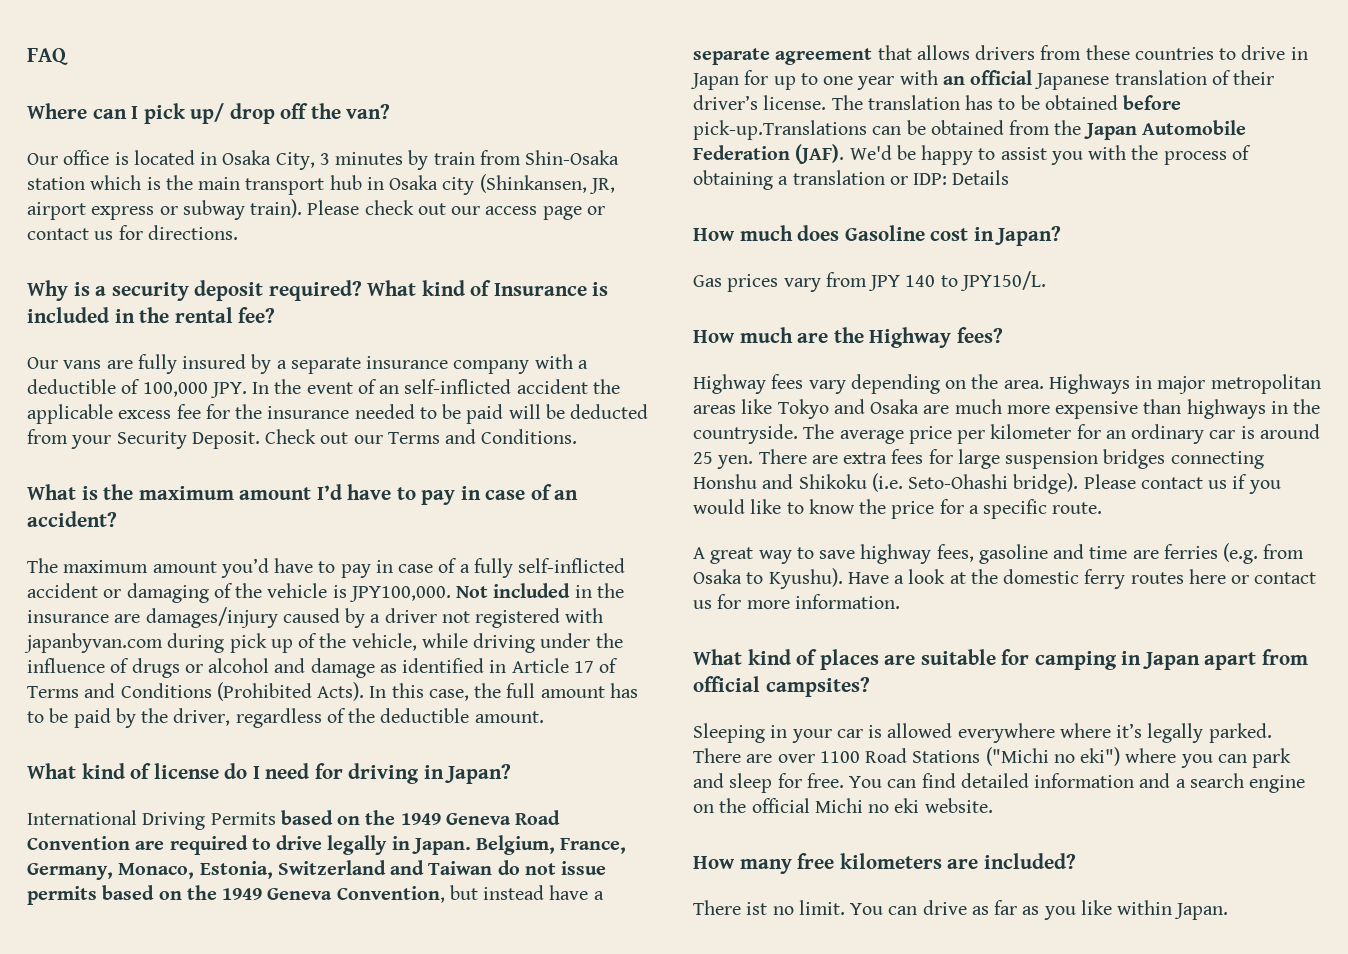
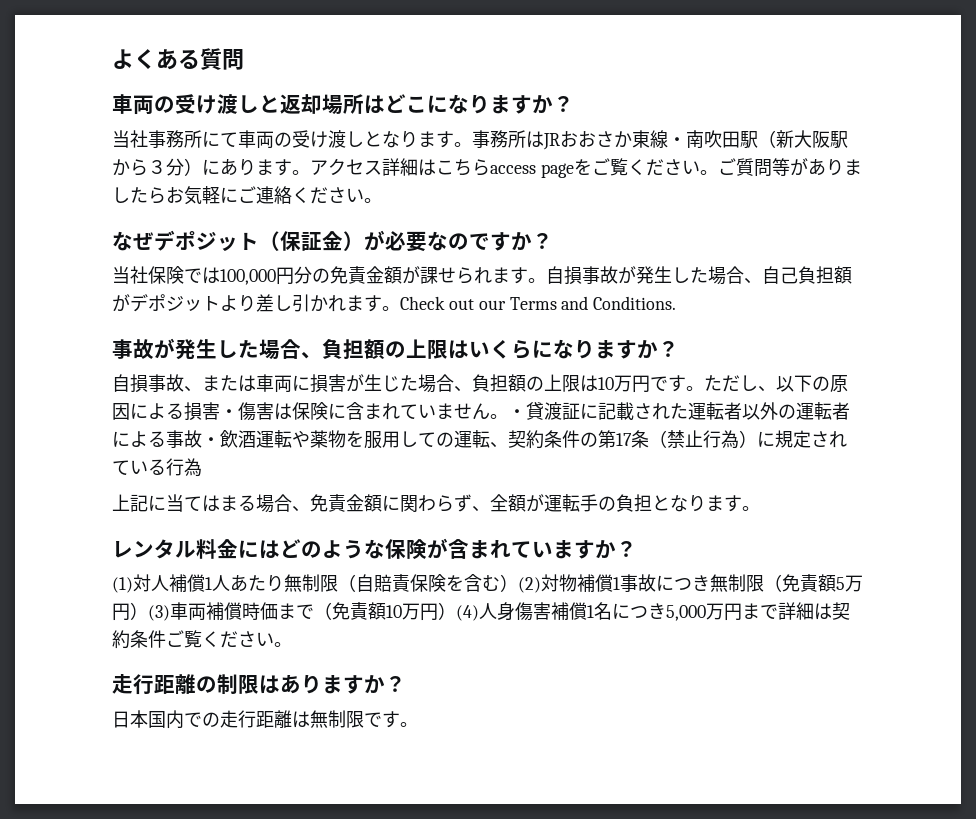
- FAQ
- Where can I pick up/ drop off the van?
- Our office is located in Osaka City, 3 minutes by train from Shin-Osaka station which is the main transport hub in Osaka city (Shinkansen, JR, airport express or subway train). Please check out our access page or contact us for directions.
- Why is a security deposit required? What kind of Insurance is included in the rental fee?
- Our vans are fully insured by a separate insurance company with a deductible of 100,000 JPY. In the event of an self-inflicted accident the applicable excess fee for the insurance needed to be paid will be deducted from your Security Deposit.
+ よくある質問
+ 車両の受け渡しと返却場所はどこになりますか？
+ 当社事務所にて車両の受け渡しとなります。事務所はJRおおさか東線・南吹田駅（新大阪駅から３分）にあります。アクセス詳細はこちらaccess pageをご覧ください。ご質問等がありましたらお気軽にご連絡ください。
+ なぜデポジット（保証金）が必要なのですか？
+ 当社保険では100,000円分の免責金額が課せられます。自損事故が発生した場合、自己負担額がデポジットより差し引かれます。
- What is the maximum amount I’d have to pay in case of an accident?
- The maximum amount you’d have to pay in case of a fully self-inflicted accident or damaging of the vehicle is JPY100,000. Not included in the insurance are damages/injury caused by a driver not registered with japanbyvan.com during pick up of the vehicle, while driving under the influence of drugs or alcohol and damage as identified in Article 17 of Terms and Conditions (Prohibited Acts). In this case, the full amount has to be paid by the driver, regardless of the deductible amount.
- What kind of license do I need for driving in Japan?
- International Driving Permits based on the 1949 Geneva Road Convention are required to drive legally in Japan. Belgium, France, Germany, Monaco, Estonia, Switzerland and Taiwan do not issue permits based on the 1949 Geneva Convention, but instead have a separate agreement that allows drivers from these countries to drive in Japan for up to one year with an official Japanese translation of their driver’s license. The translation has to be obtained before pick-up.Translations can be obtained from the Japan Automobile Federation (JAF). We'd be happy to assist you with the process of obtaining a translation or IDP: Details
- How much does Gasoline cost in Japan?
- Gas prices vary from JPY 140 to JPY150/L.
- How much are the Highway fees?
- Highway fees vary depending on the area. Highways in major metropolitan areas like Tokyo and Osaka are much more expensive than highways in the countryside. The average price per kilometer for an ordinary car is around 25 yen. There are extra fees for large suspension bridges connecting Honshu and Shikoku (i.e. Seto-Ohashi bridge). Please contact us if you would like to know the price for a specific route.
- A great way to save highway fees, gasoline and time are ferries (e.g. from Osaka to Kyushu). Have a look at the domestic ferry routes here or contact us for more information.
- What kind of places are suitable for camping in Japan apart from official campsites?
- Sleeping in your car is allowed everywhere where it’s legally parked. There are over 1100 Road Stations ("Michi no eki") where you can park and sleep for free. You can find detailed information and a search engine on the official Michi no eki website.
- How many free kilometers are included?
- There ist no limit. You can drive as far as you like within Japan.
+ 事故が発生した場合、負担額の上限はいくらになりますか？
+ 自損事故、または車両に損害が生じた場合、負担額の上限は10万円です。ただし、以下の原因による損害・傷害は保険に含まれていません。・貸渡証に記載された運転者以外の運転者による事故・飲酒運転や薬物を服用しての運転、契約条件の第17条（禁止行為）に規定されている行為
+ 上記に当てはまる場合、免責金額に関わらず、全額が運転手の負担となります。
+ レンタル料金にはどのような保険が含まれていますか？
+ (1)対人補償1人あたり無制限（自賠責保険を含む）(2)対物補償1事故につき無制限（免責額5万円）(3)車両補償時価まで（免責額10万円）(4)人身傷害補償1名につき5,000万円まで詳細は契約条件ご覧ください。
+ 走行距離の制限はありますか？
+ 日本国内での走行距離は無制限です。

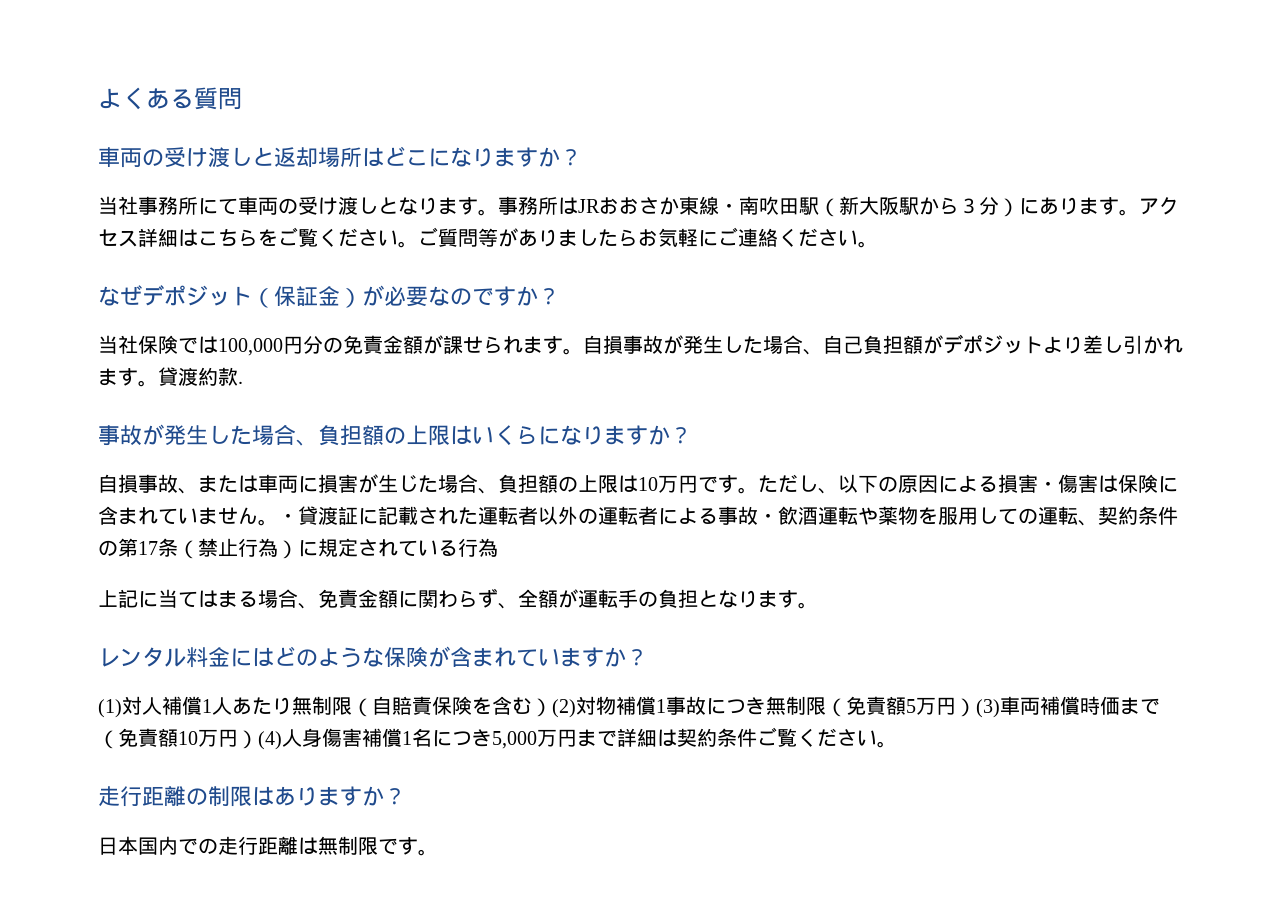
- アクセス詳細はこちらaccess pageをご覧ください。
+ アクセス詳細はこちらをご覧ください。
- Check out our Terms and Conditions.
+ 貸渡約款.

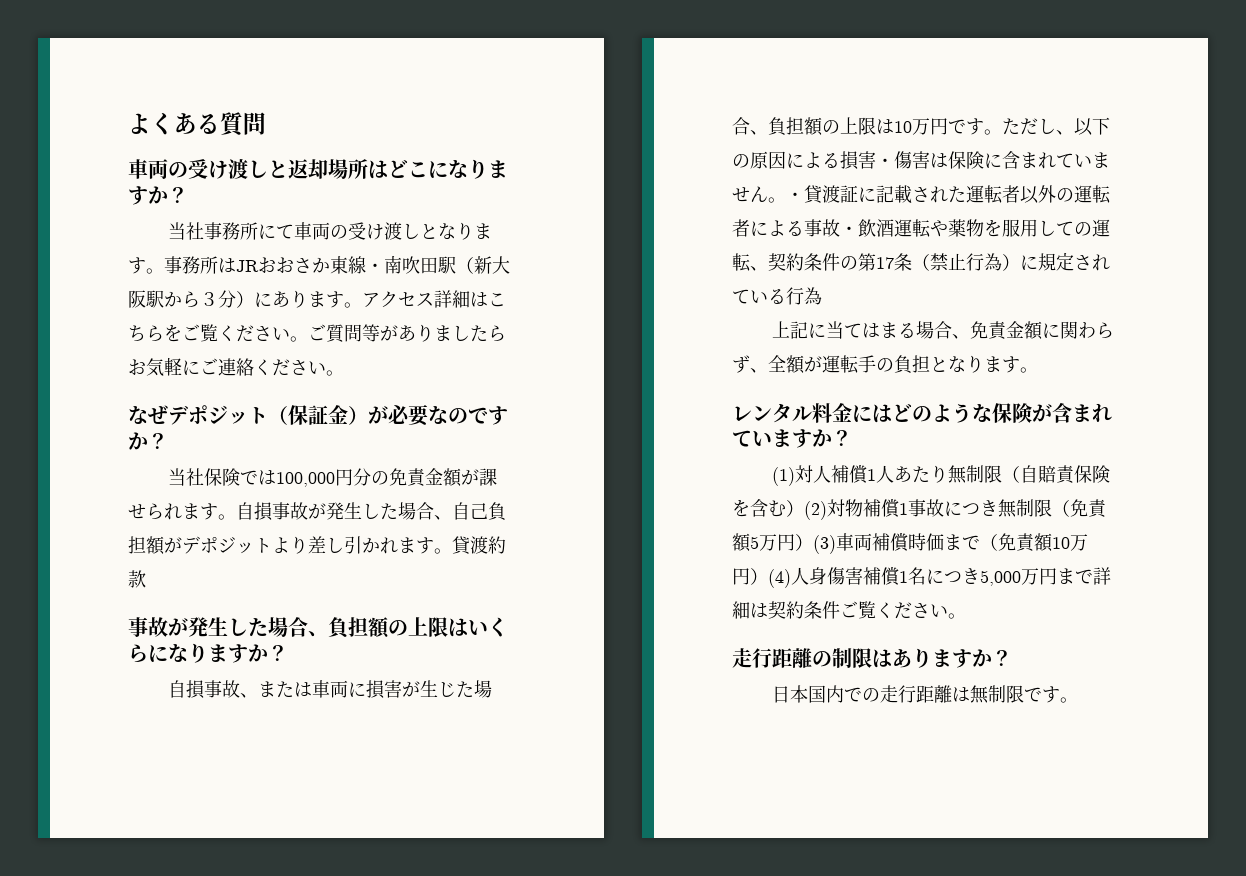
- 貸渡約款.
+ 貸渡約款

